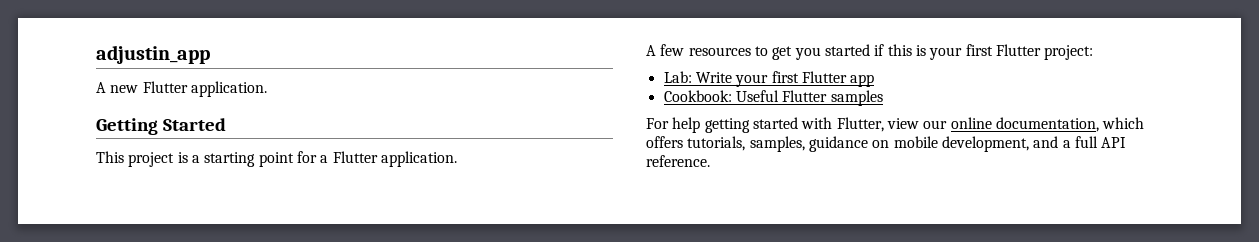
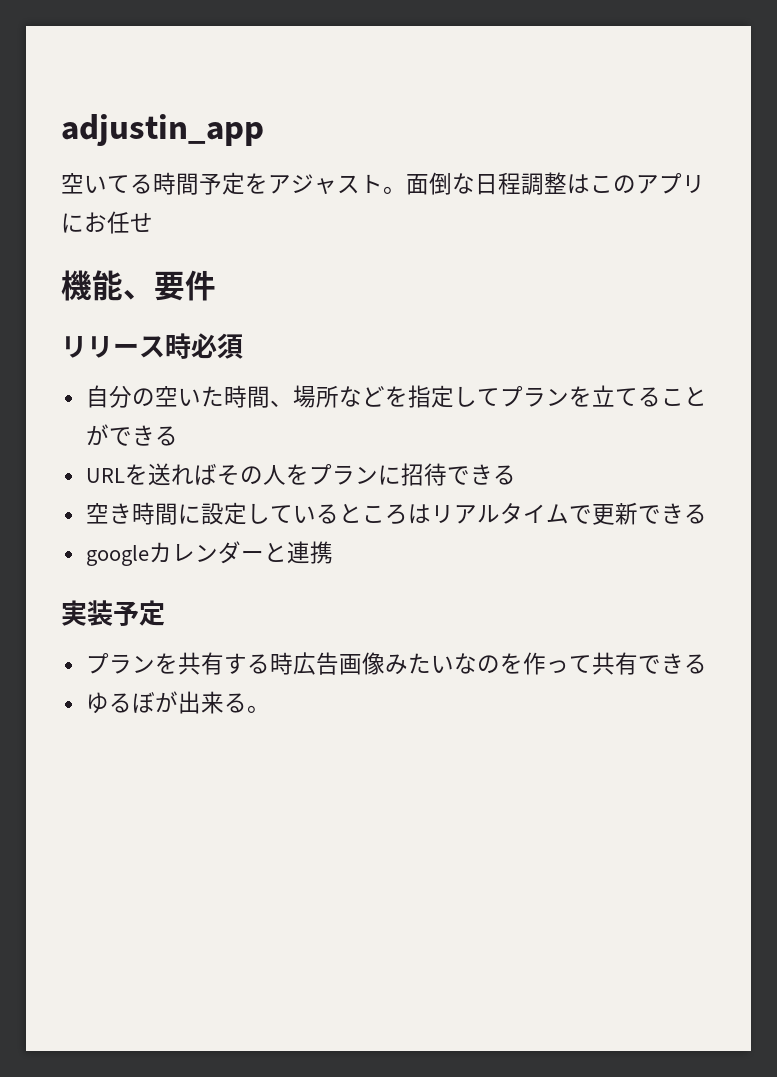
- A new Flutter application.
- Getting Started
- This project is a starting point for a Flutter application.
- A few resources to get you started if this is your first Flutter project:
- Lab: Write your first Flutter app
- Cookbook: Useful Flutter samples
- For help getting started with Flutter, view our online documentation, which offers tutorials, samples, guidance on mobile development, and a full API reference.
+ 空いてる時間予定をアジャスト。面倒な日程調整はこのアプリにお任せ
+ 機能、要件
+ リリース時必須
+ 自分の空いた時間、場所などを指定してプランを立てることができる
+ URLを送ればその人をプランに招待できる
+ 空き時間に設定しているところはリアルタイムで更新できる
+ googleカレンダーと連携
+ 実装予定
+ プランを共有する時広告画像みたいなのを作って共有できる
+ ゆるぼが出来る。

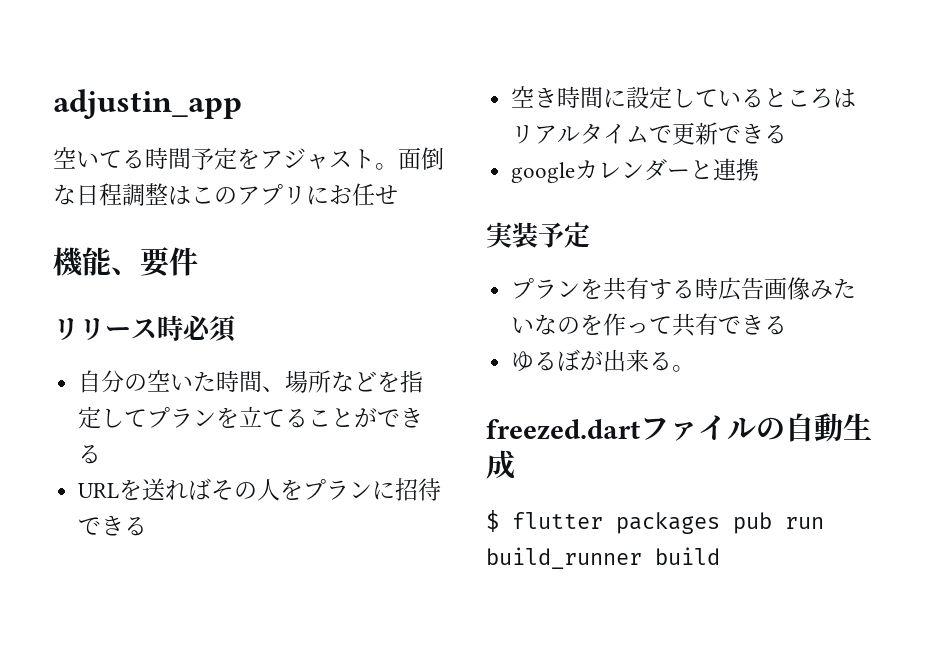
+ freezed.dartファイルの自動生成
+ $ flutter packages pub run build_runner build

